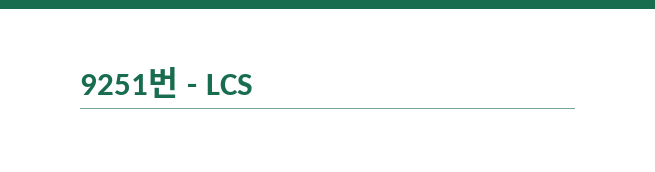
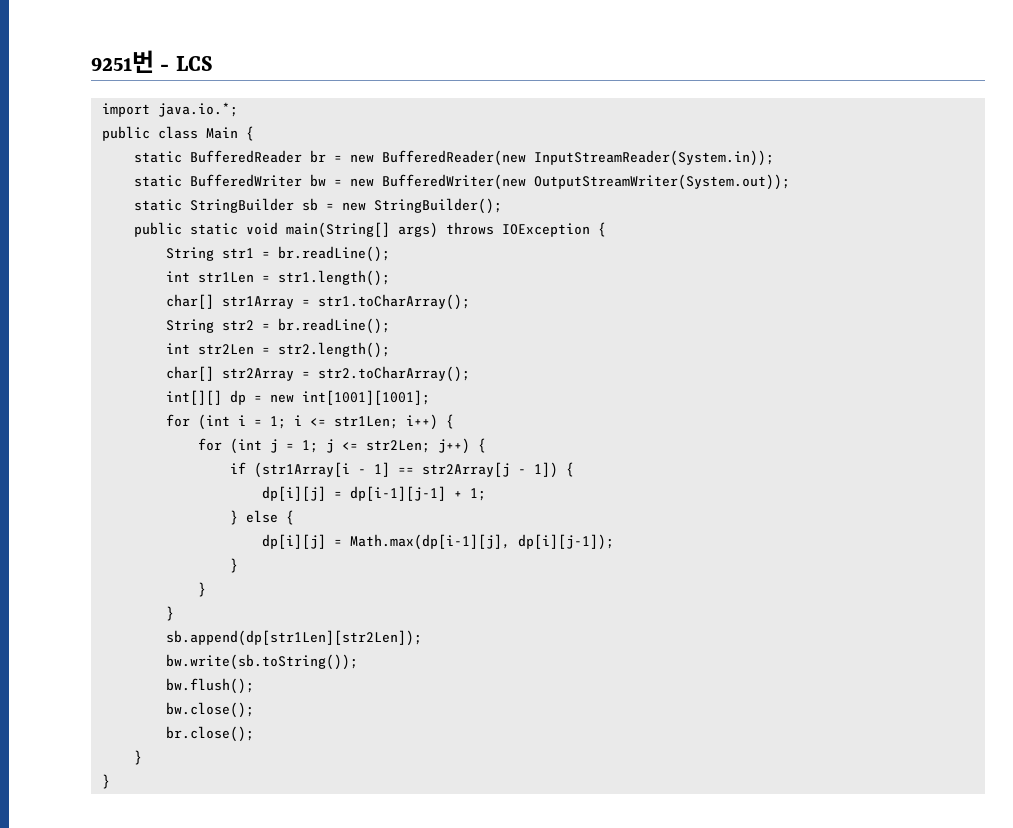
+ import java.io.*;
+ public class Main {
+ static BufferedReader br = new BufferedReader(new InputStreamReader(System.in));
+ static BufferedWriter bw = new BufferedWriter(new OutputStreamWriter(System.out));
+ static StringBuilder sb = new StringBuilder();
+ public static void main(String[] args) throws IOException {
+ String str1 = br.readLine();
+ int str1Len = str1.length();
+ char[] str1Array = str1.toCharArray();
+ String str2 = br.readLine();
+ int str2Len = str2.length();
+ char[] str2Array = str2.toCharArray();
+ int[][] dp = new int[1001][1001];
+ for (int i = 1; i <= str1Len; i++) {
+ for (int j = 1; j <= str2Len; j++) {
+ if (str1Array[i - 1] == str2Array[j - 1]) {
+ dp[i][j] = dp[i-1][j-1] + 1;
+ } else {
+ dp[i][j] = Math.max(dp[i-1][j], dp[i][j-1]);
+ }
+ }
+ }
+ sb.append(dp[str1Len][str2Len]);
+ bw.write(sb.toString());
+ bw.flush();
+ bw.close();
+ br.close();
+ }
+ }

